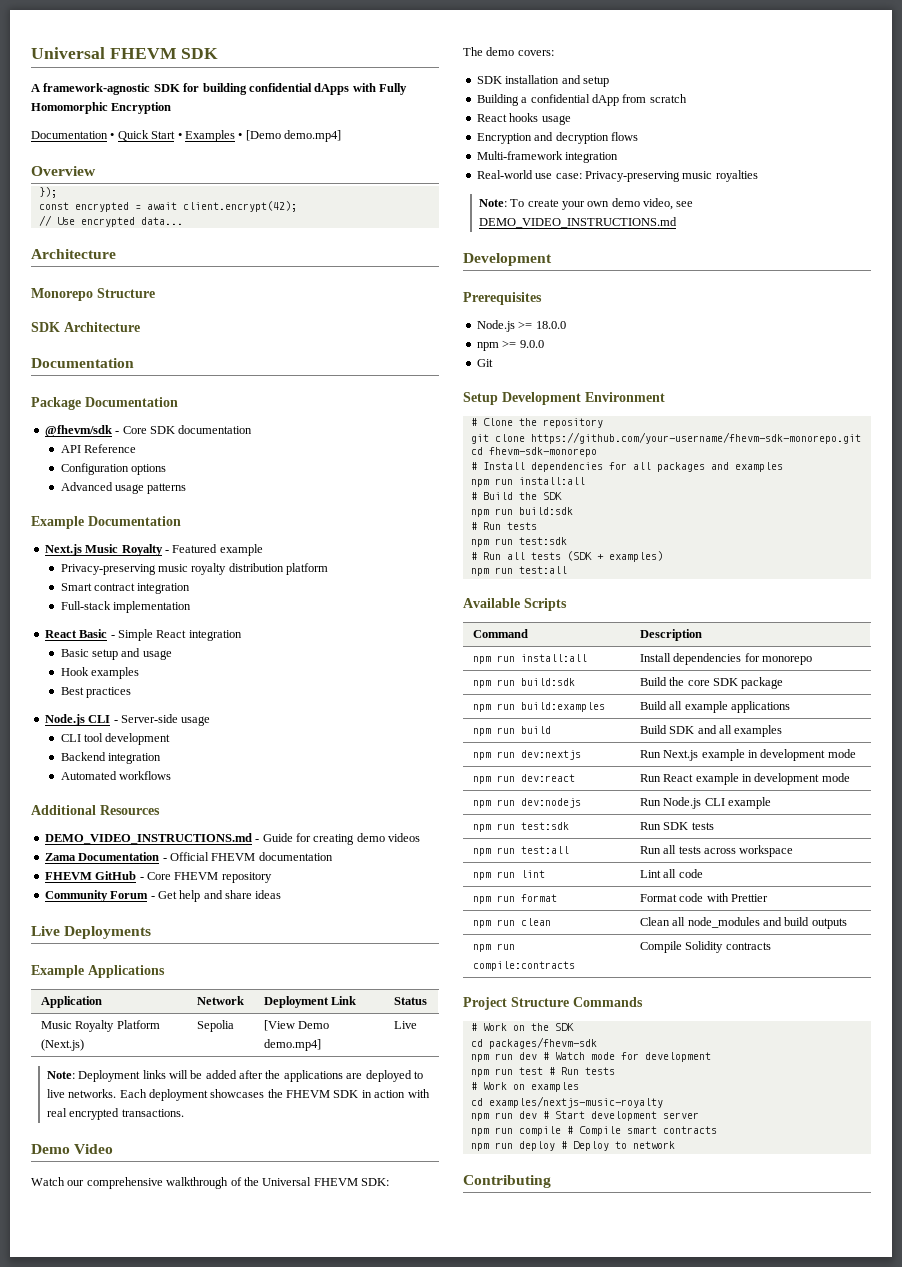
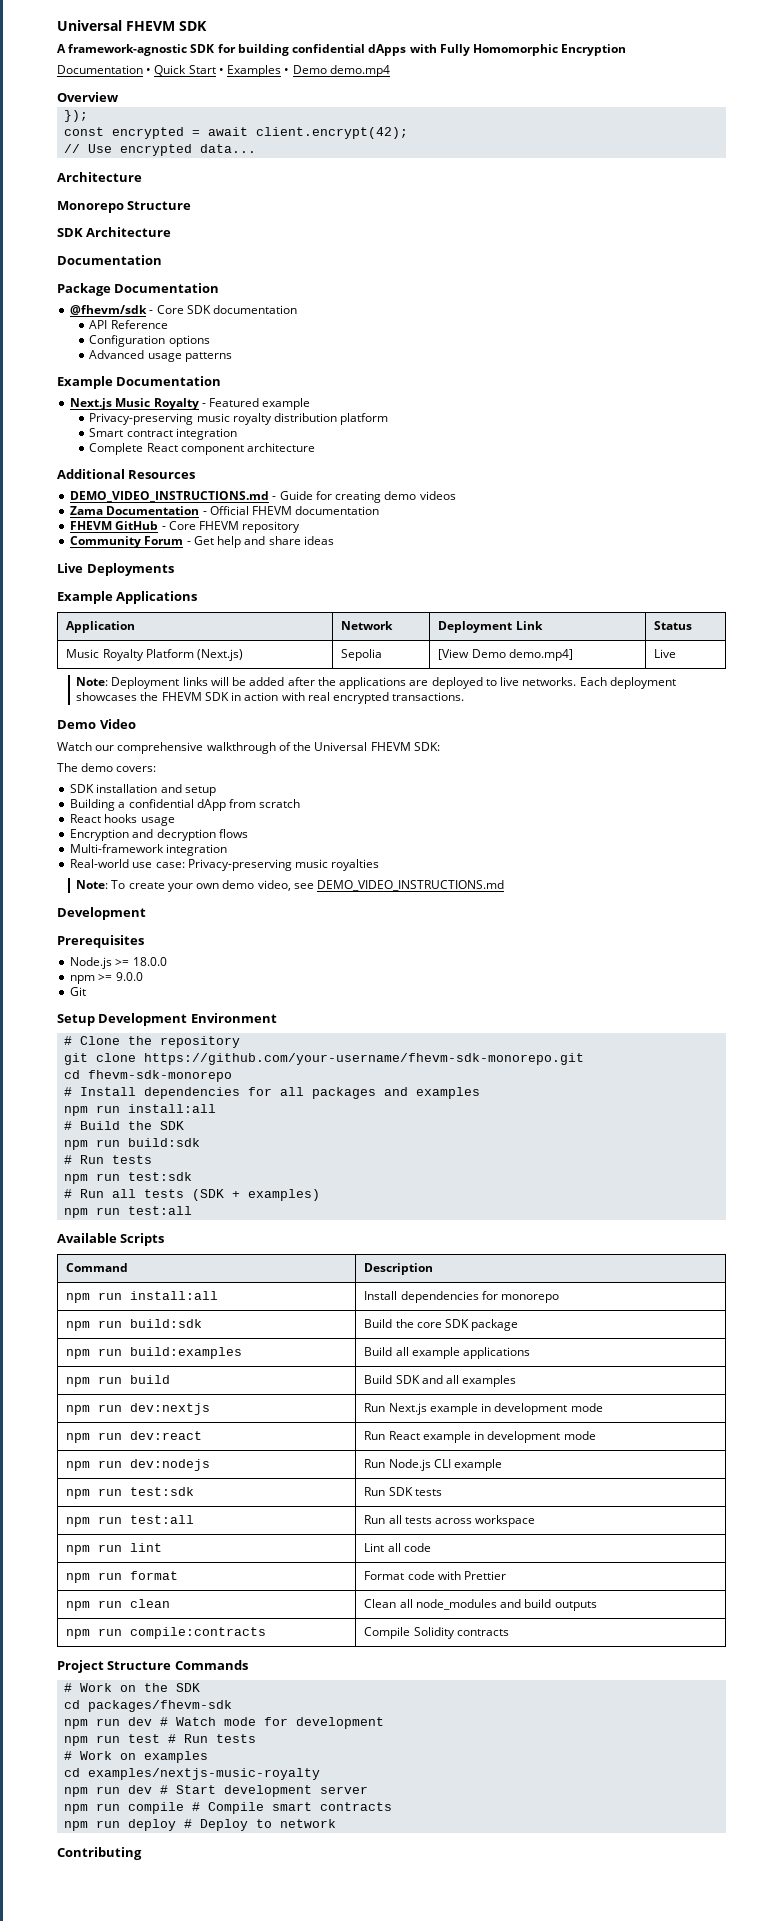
- Documentation • Quick Start • Examples • [Demo demo.mp4]
+ Documentation • Quick Start • Examples • Demo demo.mp4
- Full-stack implementation
- React Basic - Simple React integration
- Basic setup and usage
- Hook examples
- Best practices
- Node.js CLI - Server-side usage
- CLI tool development
- Backend integration
- Automated workflows
+ Complete React component architecture

